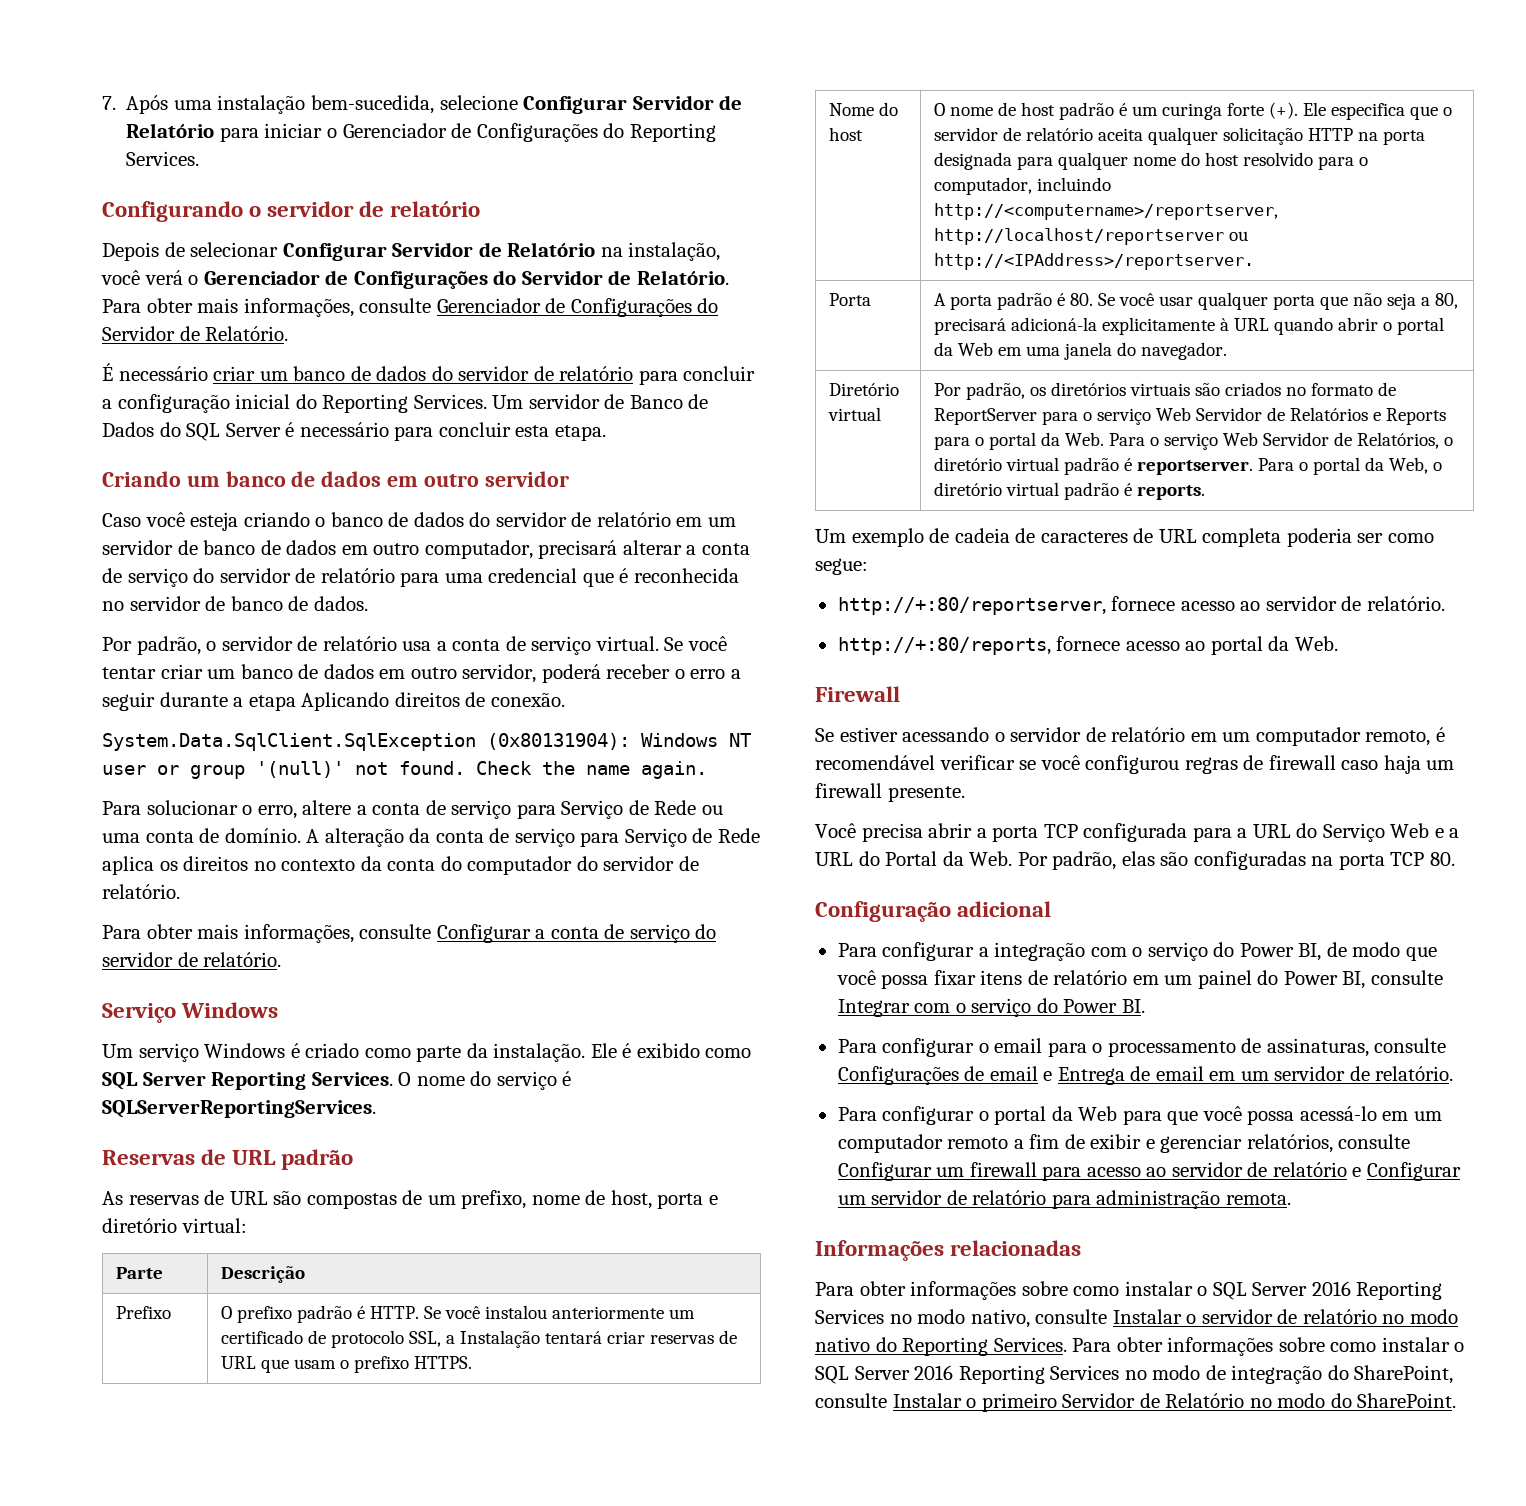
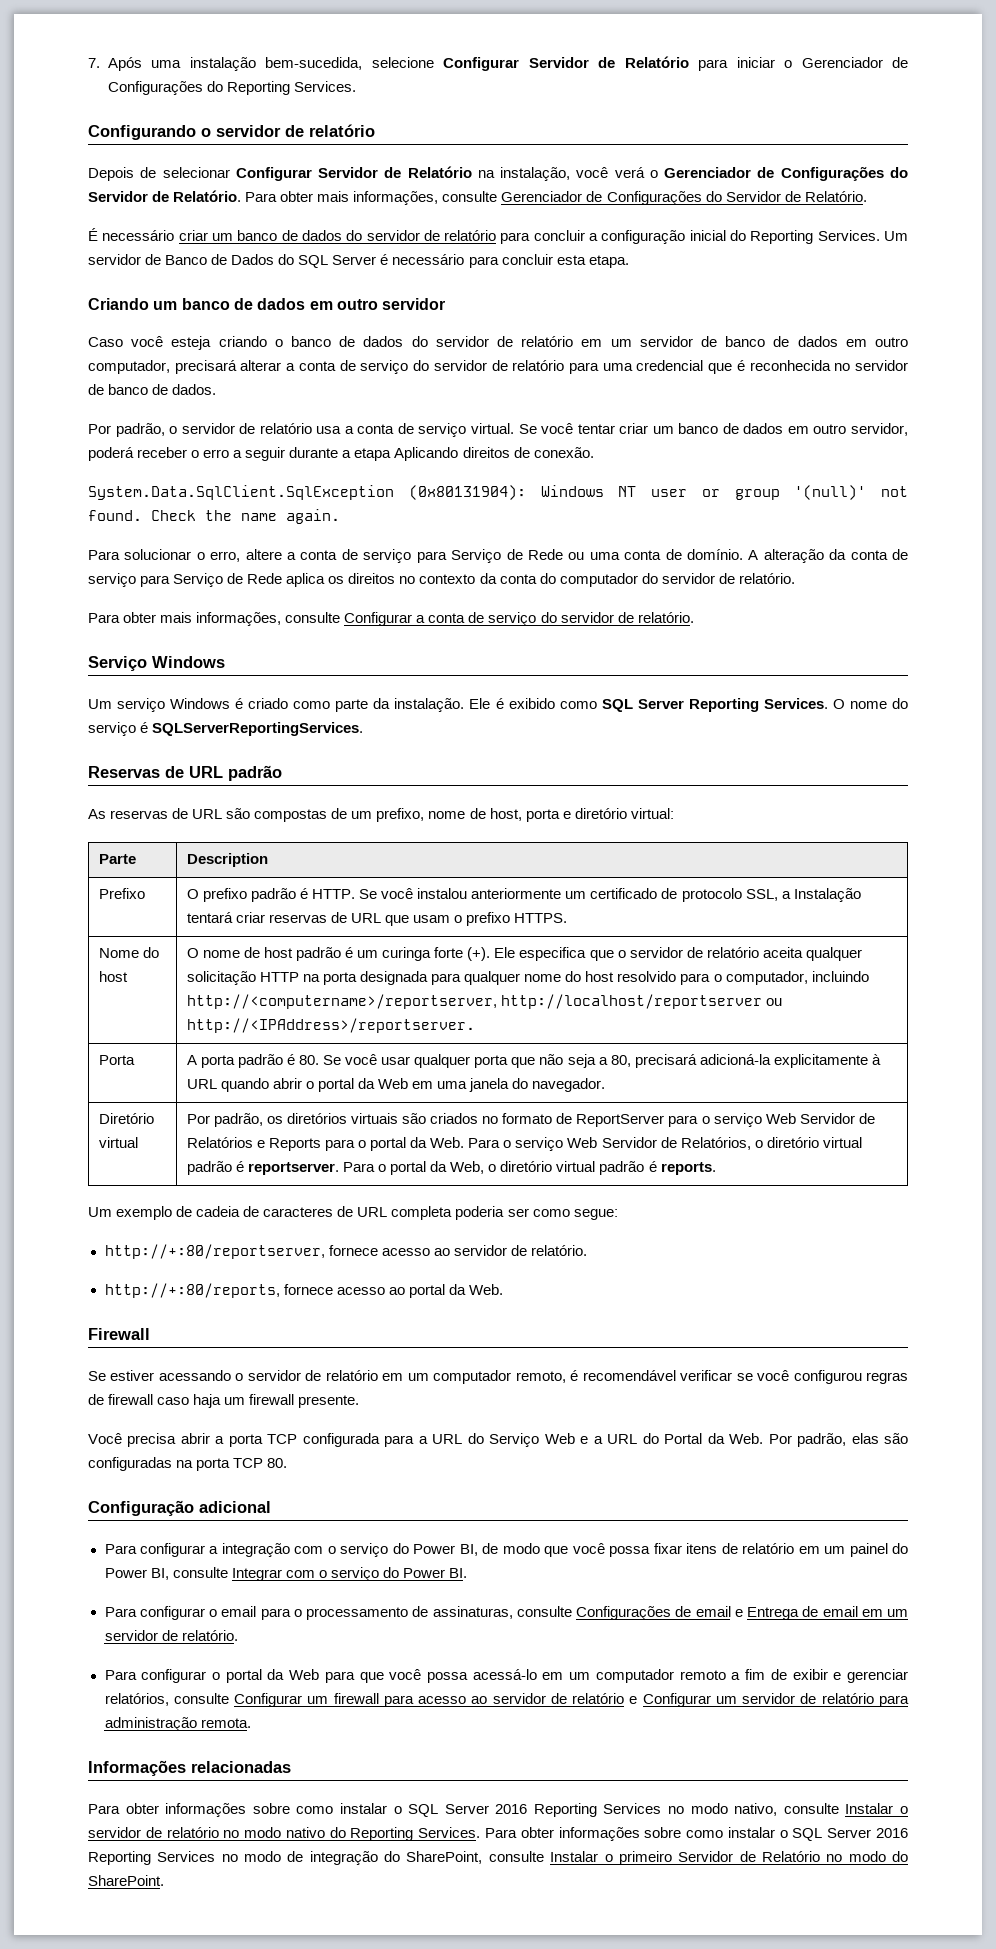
- Parte | Descrição
+ Parte | Description

